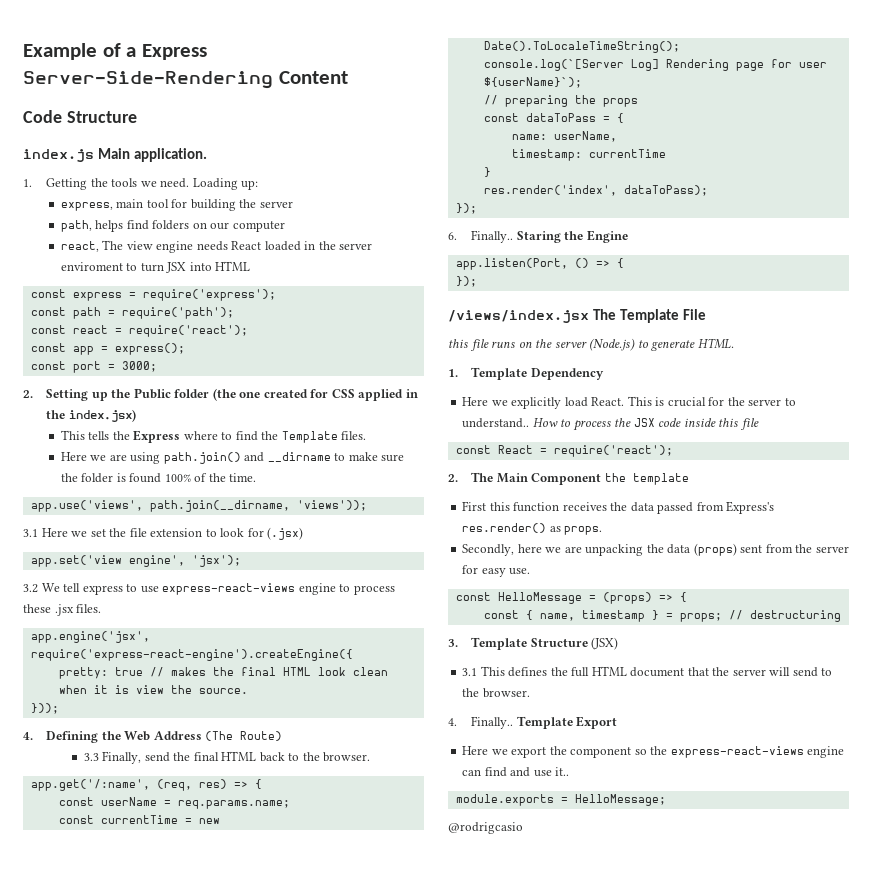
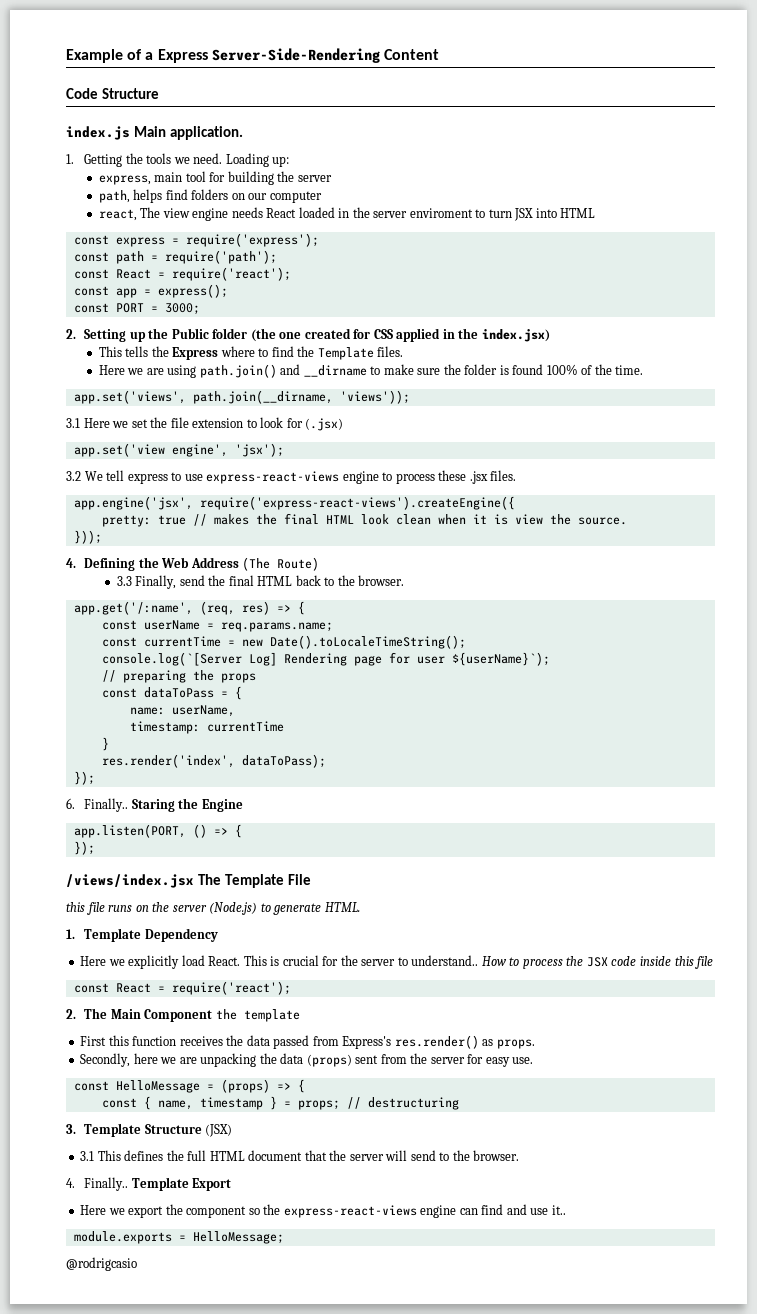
  const path = require('path');
- const react = require('react');
+ const React = require('react');
- const port = 3000;
+ const PORT = 3000;
- app.use('views', path.join(__dirname, 'views'));
+ app.set('views', path.join(__dirname, 'views'));
- app.engine('jsx', require('express-react-engine').createEngine({
+ app.engine('jsx', require('express-react-views').createEngine({
- const currentTime = new Date().ToLocaleTimeString();
+ const currentTime = new Date().toLocaleTimeString();
- app.listen(Port, () => {
+ app.listen(PORT, () => {

